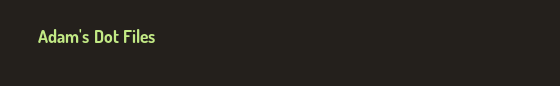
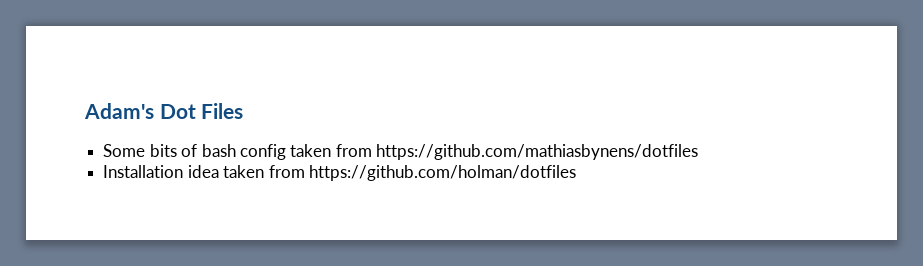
+ Some bits of bash config taken from https://github.com/mathiasbynens/dotfiles
+ Installation idea taken from https://github.com/holman/dotfiles

